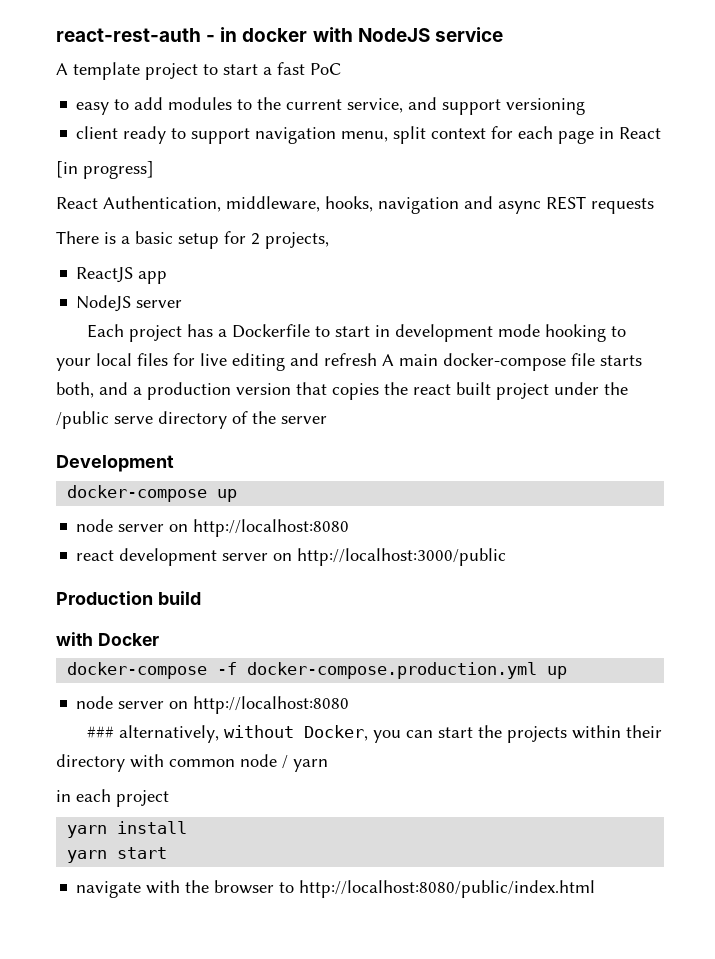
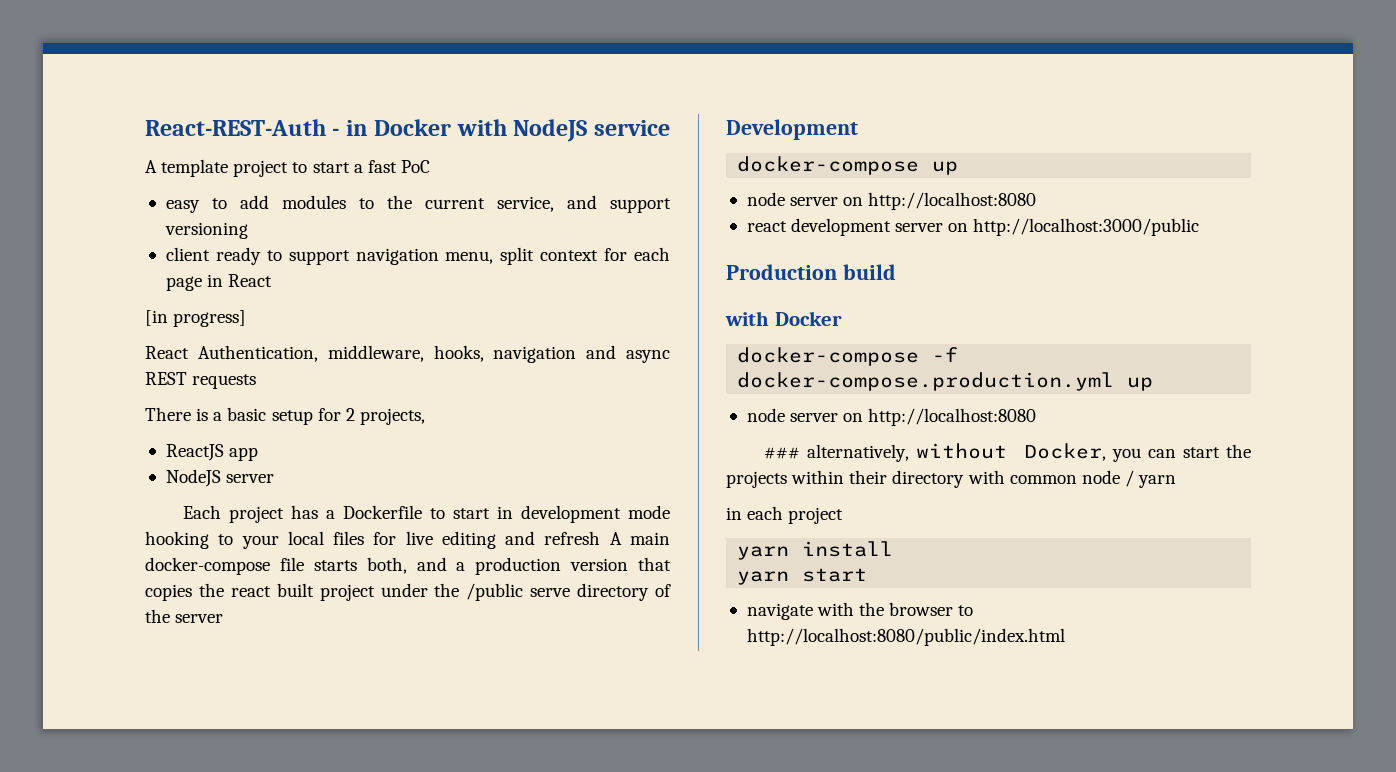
- react-rest-auth - in docker with NodeJS service
+ React-REST-Auth - in Docker with NodeJS service

